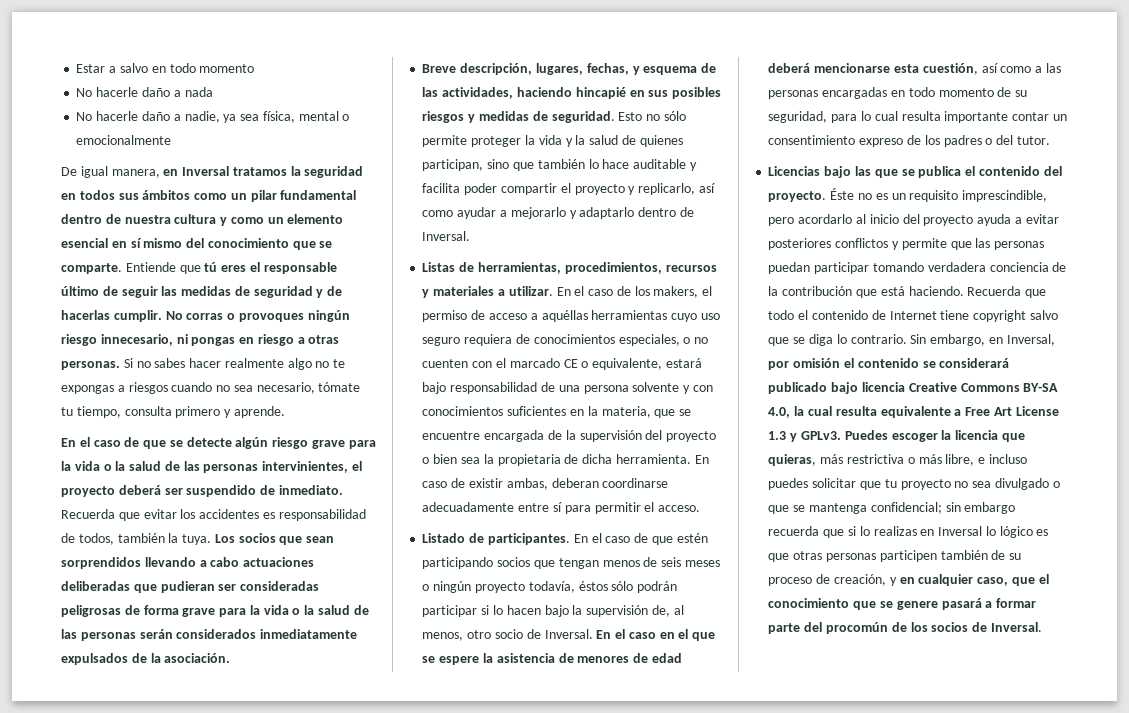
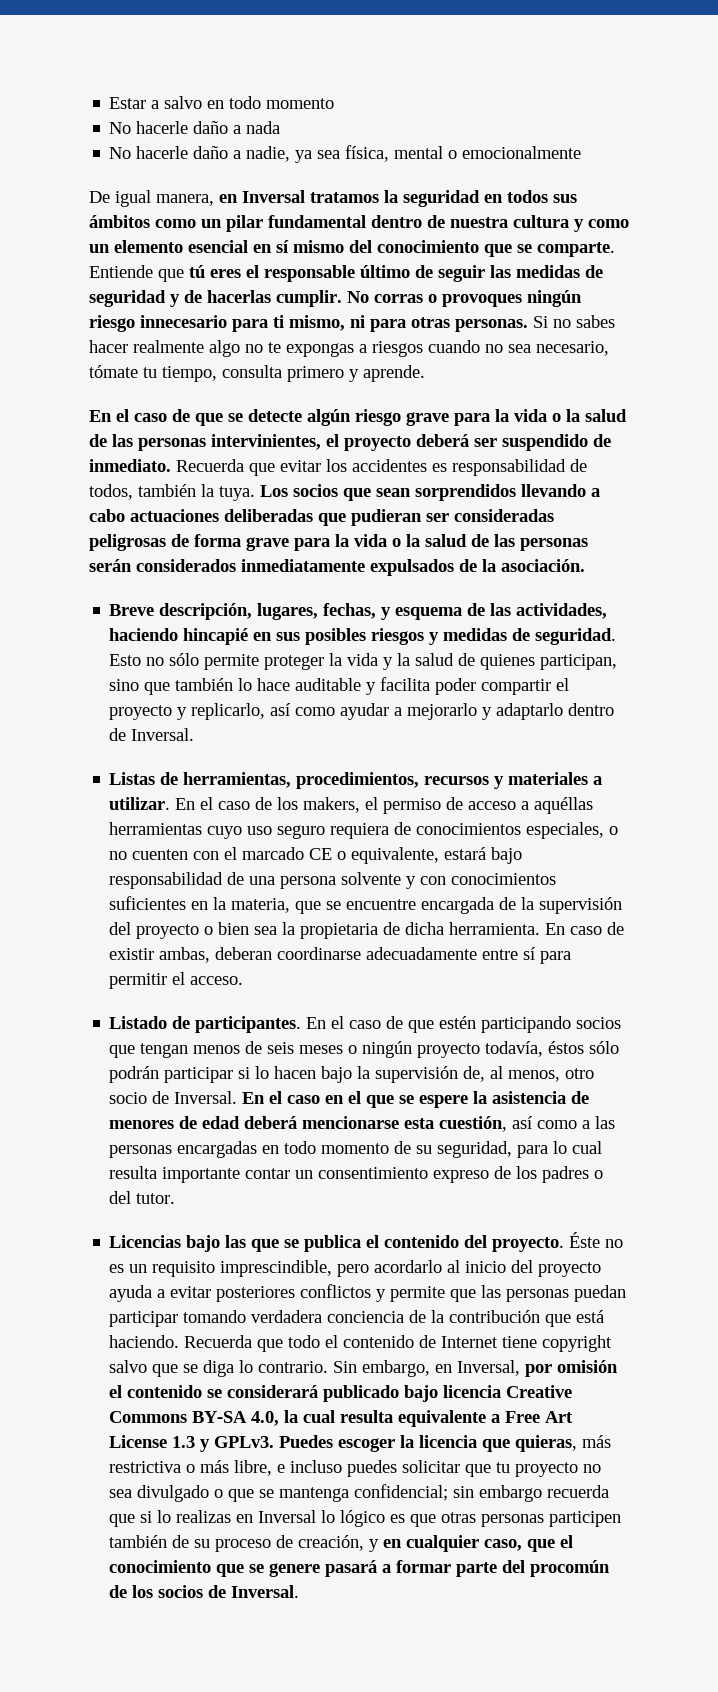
- No corras o provoques ningún riesgo innecesario, ni pongas en riesgo a otras personas.
+ No corras o provoques ningún riesgo innecesario para ti mismo, ni para otras personas.

